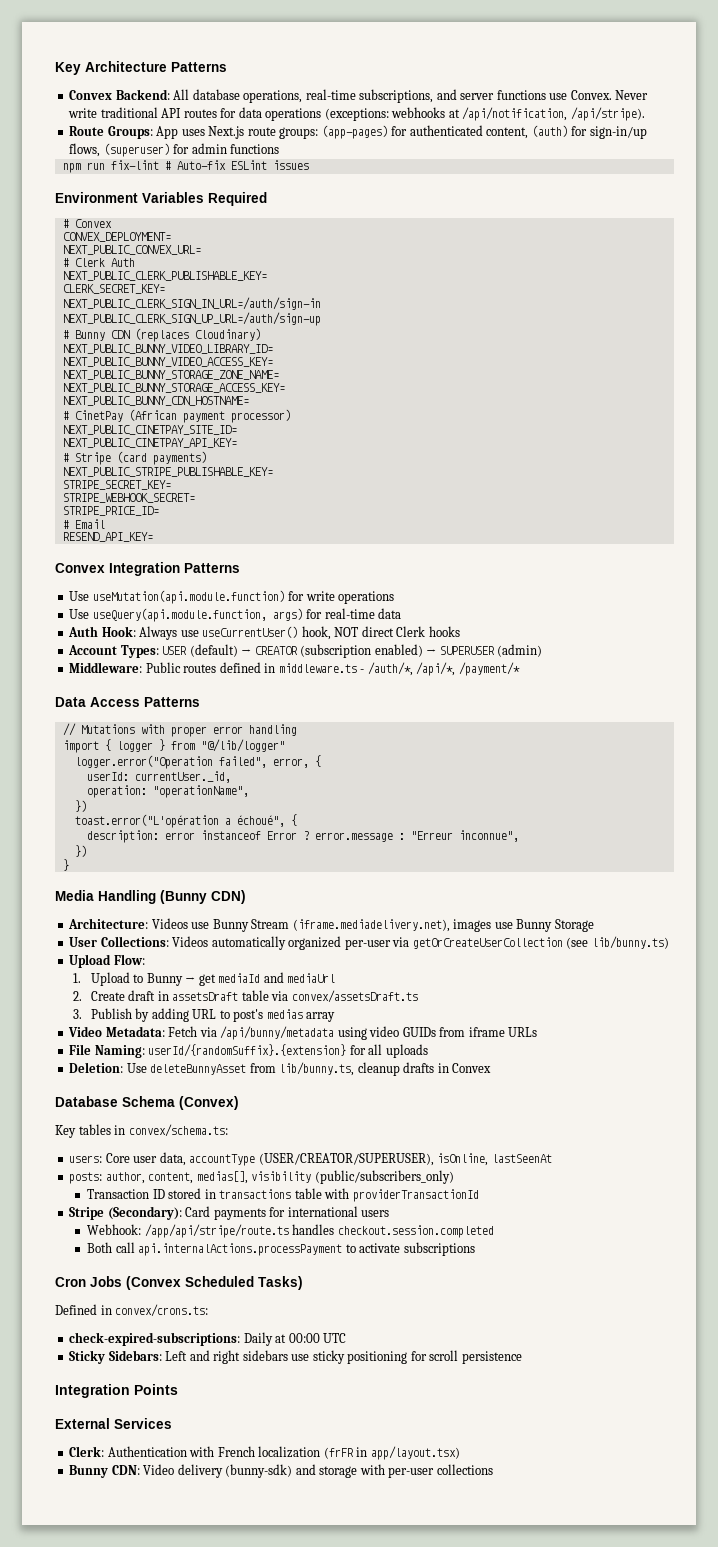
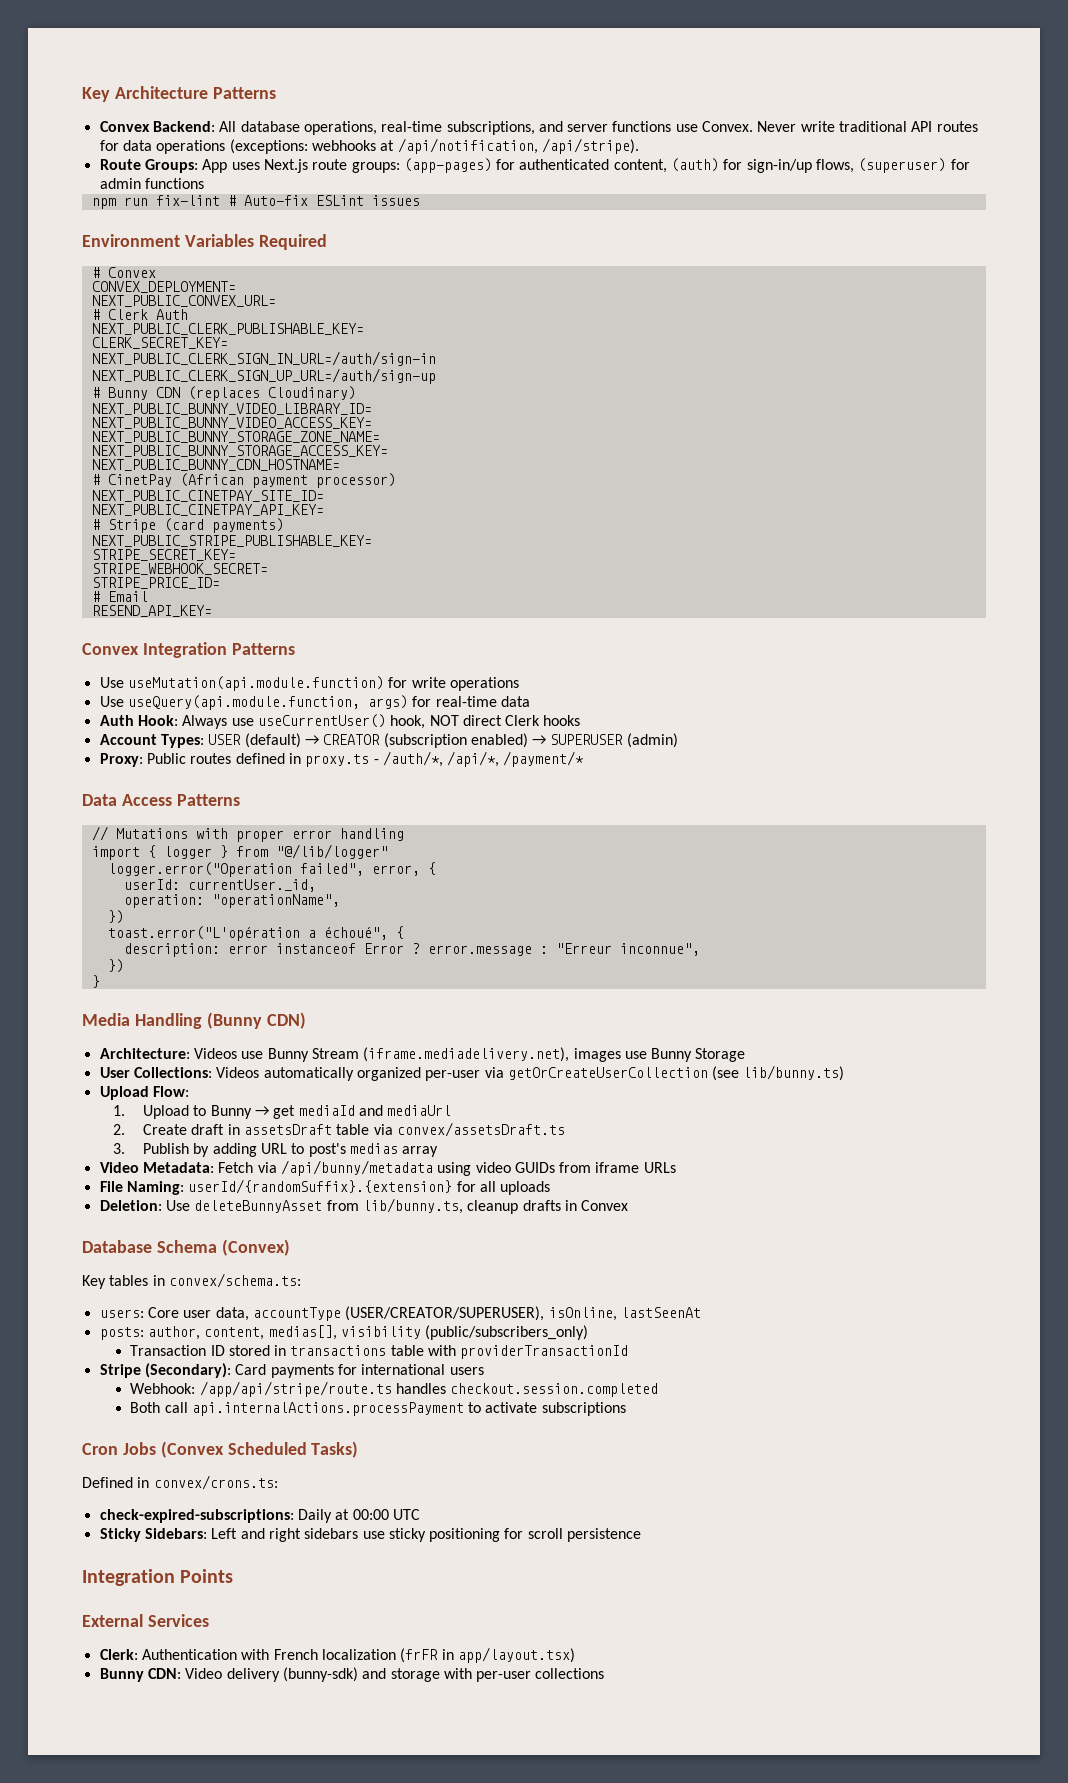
- Middleware: Public routes defined in middleware.ts - /auth/*, /api/*, /payment/*
+ Proxy: Public routes defined in proxy.ts - /auth/*, /api/*, /payment/*

